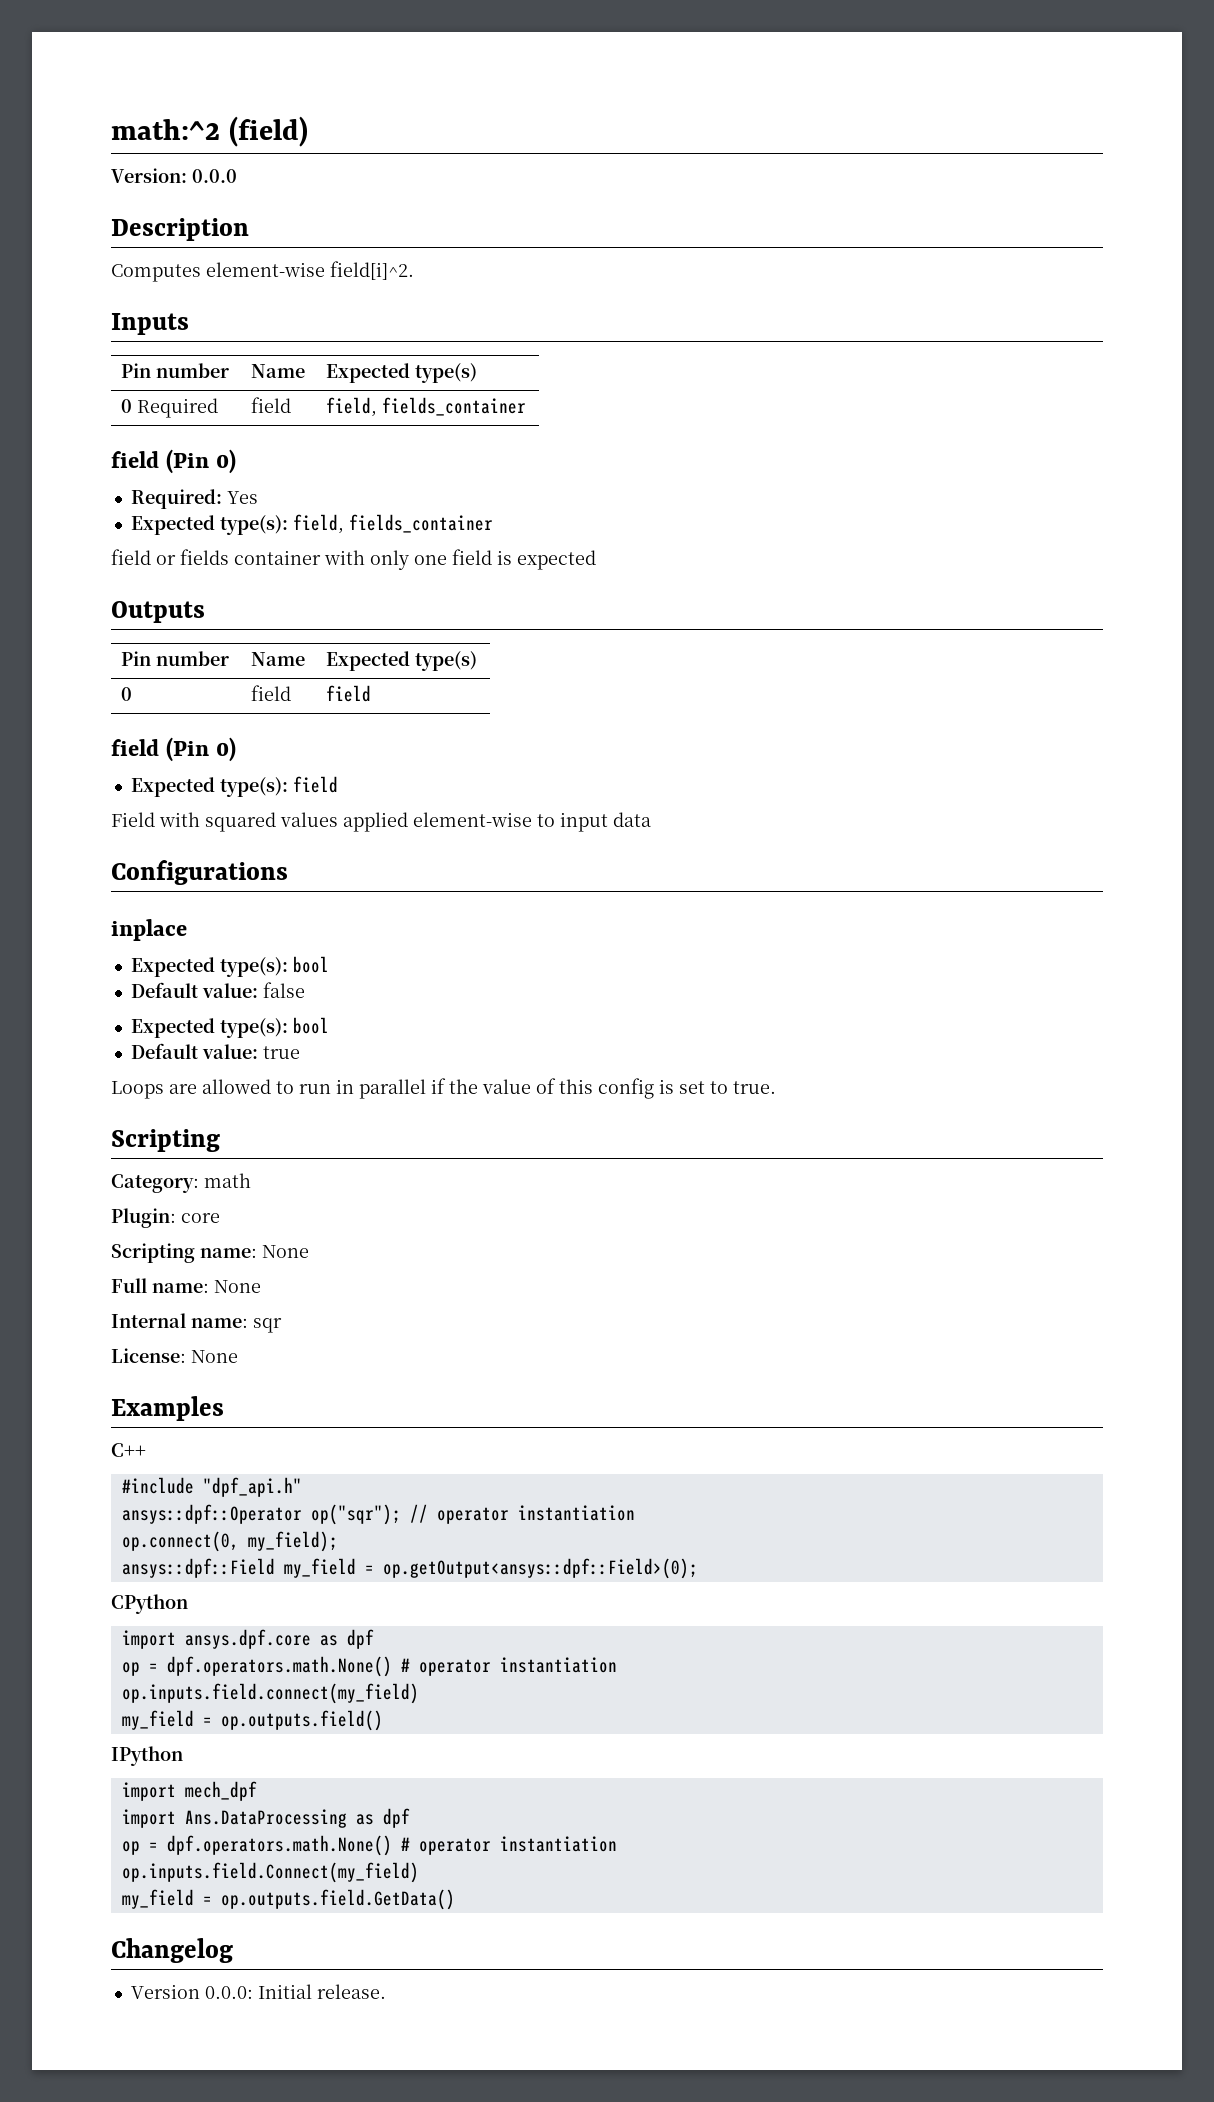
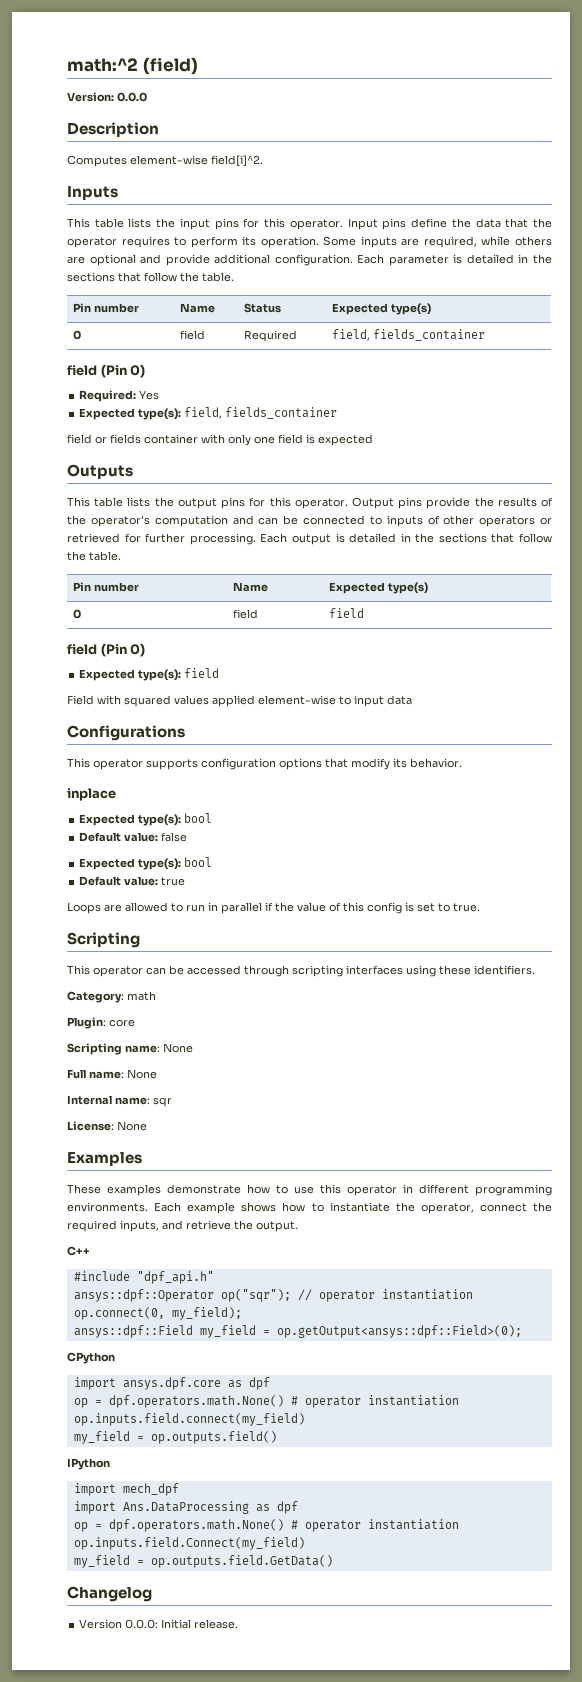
  Inputs
- Pin number | Name | Expected type(s)
- 0 Required | field | field, fields_container
+ This table lists the input pins for this operator. Input pins define the data that the operator requires to perform its operation. Some inputs are required, while others are optional and provide additional configuration. Each parameter is detailed in the sections that follow the table.
+ Pin number | Name | Status | Expected type(s)
+ 0 | field | Required | field, fields_container
+ This table lists the output pins for this operator. Output pins provide the results of the operator's computation and can be connected to inputs of other operators or retrieved for further processing. Each output is detailed in the sections that follow the table.
+ This operator supports configuration options that modify its behavior.
+ This operator can be accessed through scripting interfaces using these identifiers.
+ These examples demonstrate how to use this operator in different programming environments. Each example shows how to instantiate the operator, connect the required inputs, and retrieve the output.

